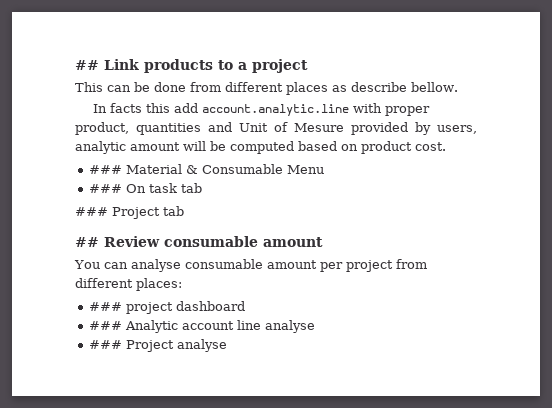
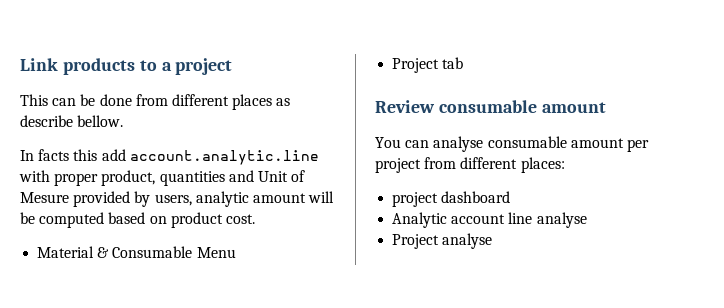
- ## Link products to a project
+ Link products to a project
- ### Material & Consumable Menu
+ Material & Consumable Menu
- ### On task tab
- ### Project tab
+ Project tab
- ## Review consumable amount
+ Review consumable amount
- ### project dashboard
+ project dashboard
- ### Analytic account line analyse
+ Analytic account line analyse
- ### Project analyse
+ Project analyse

